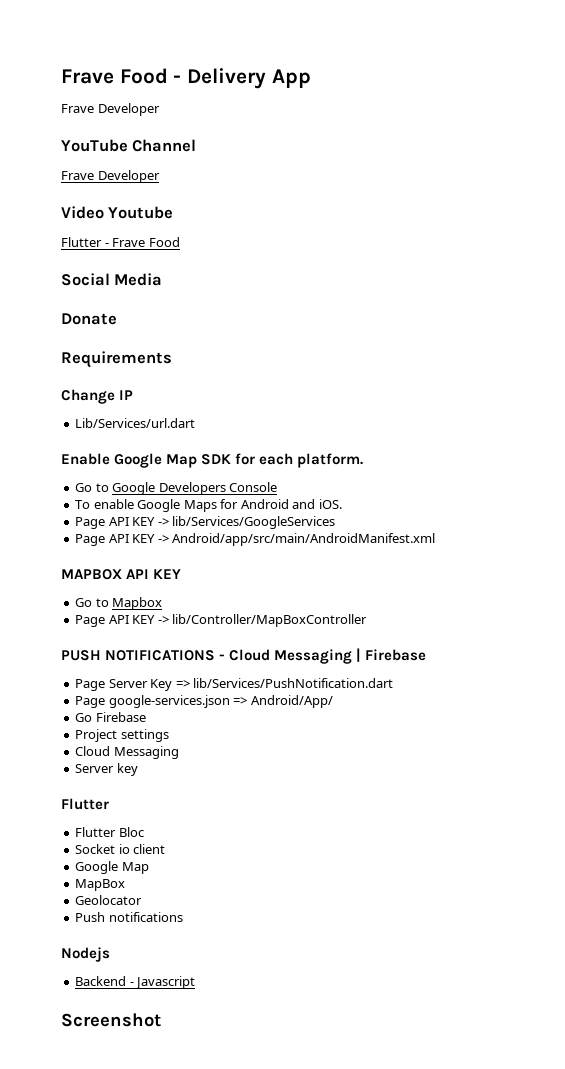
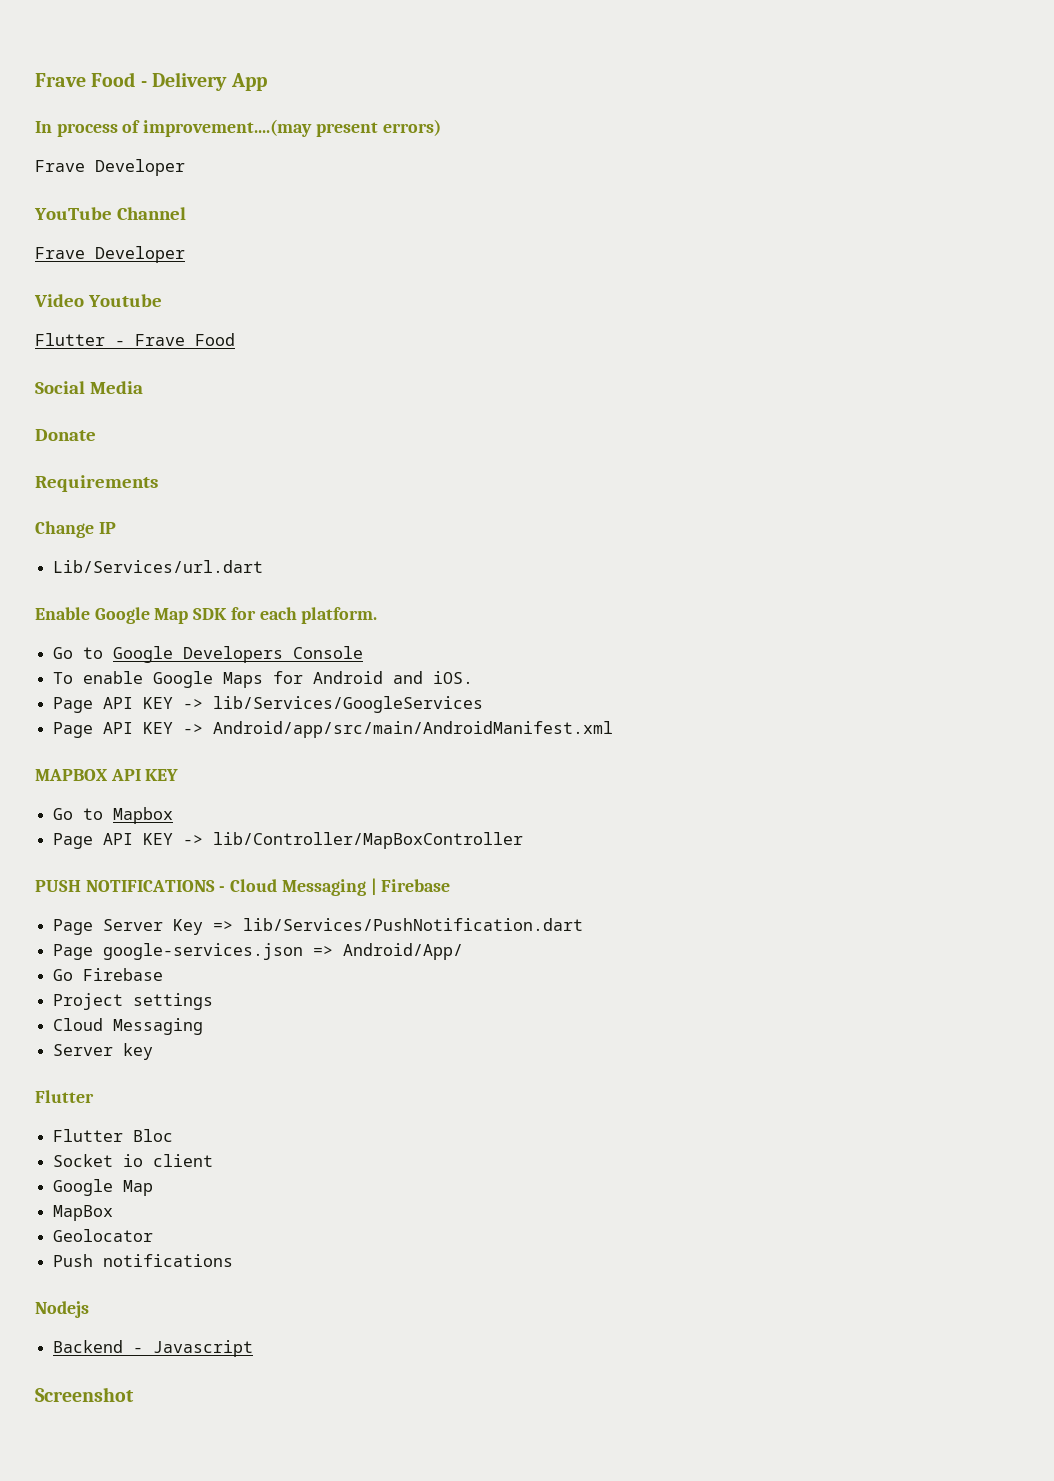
+ In process of improvement....(may present errors)

